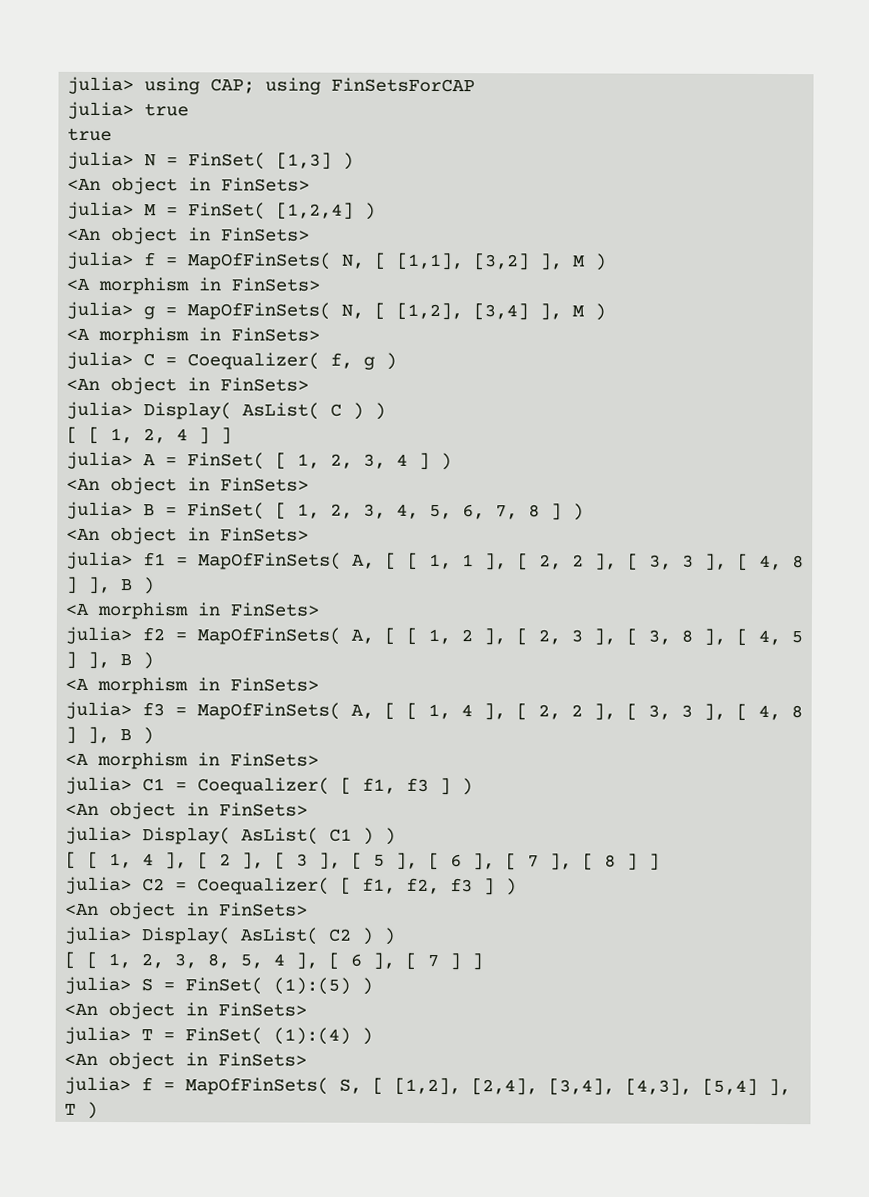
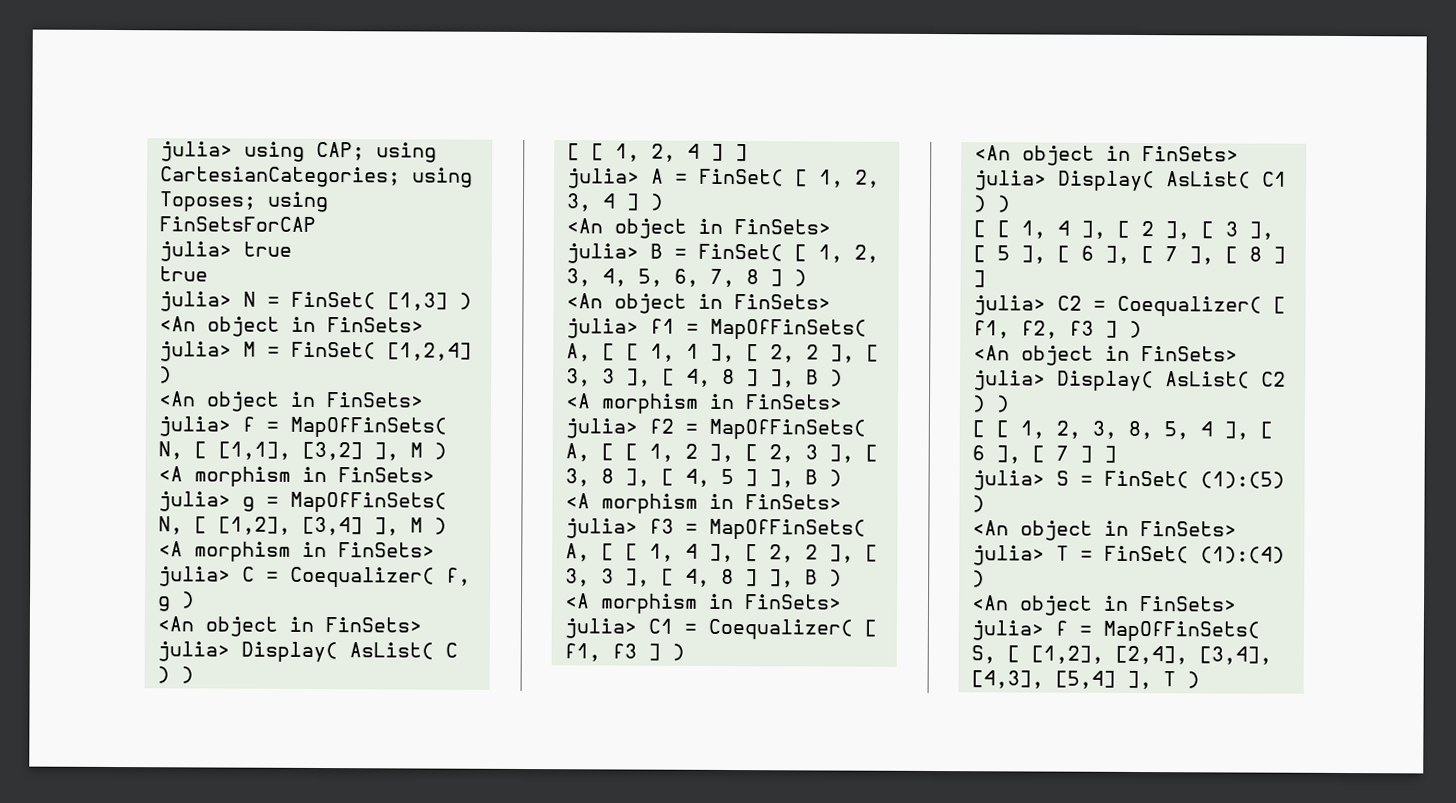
- julia> using CAP; using FinSetsForCAP
+ julia> using CAP; using CartesianCategories; using Toposes; using FinSetsForCAP

